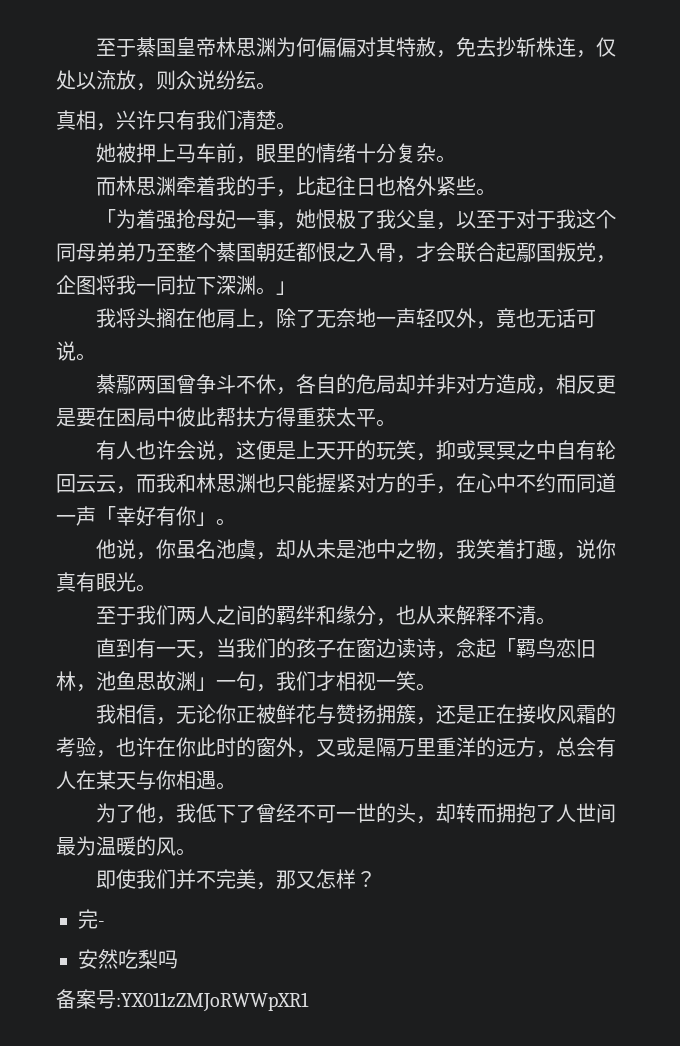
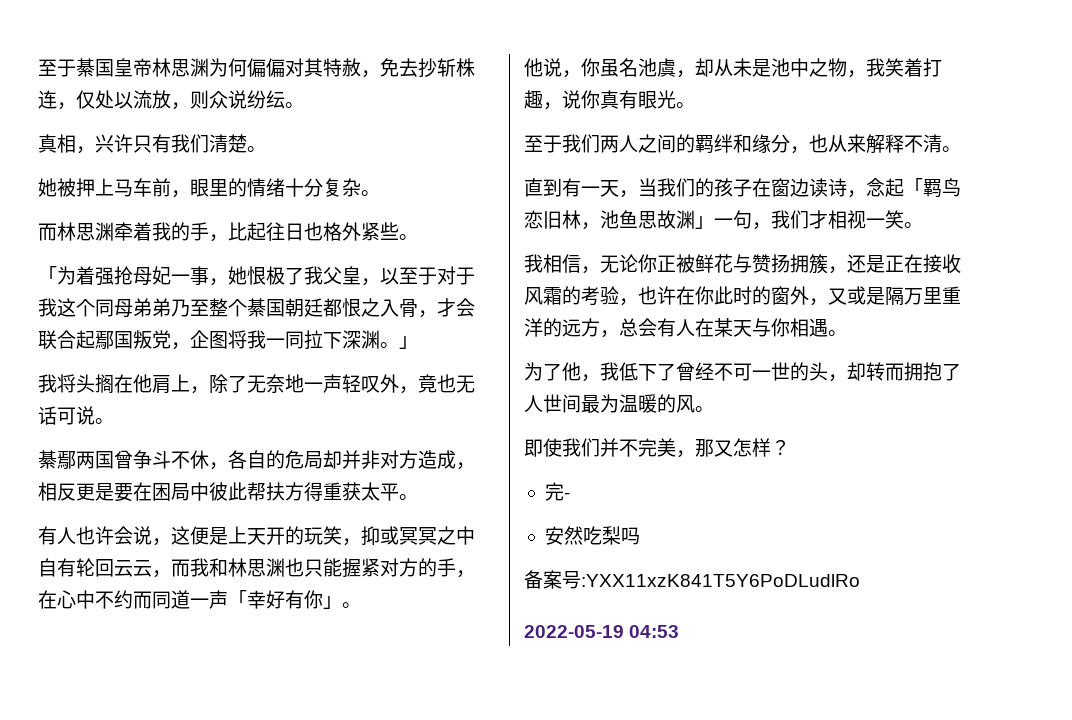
- 备案号:YX011zZMJoRWWpXR1
+ 备案号:YXX11xzK841T5Y6PoDLudlRo
+ 2022-05-19 04:53

